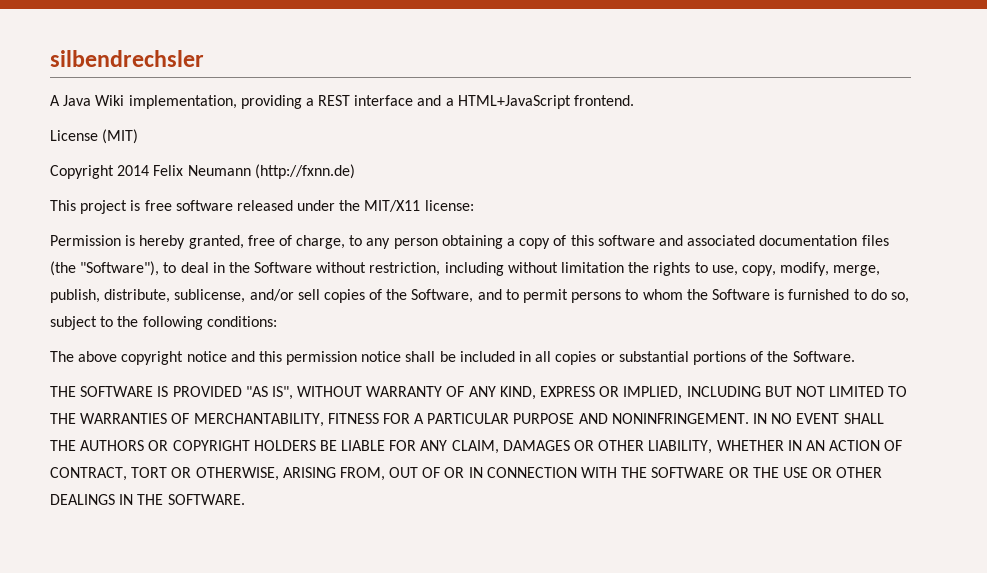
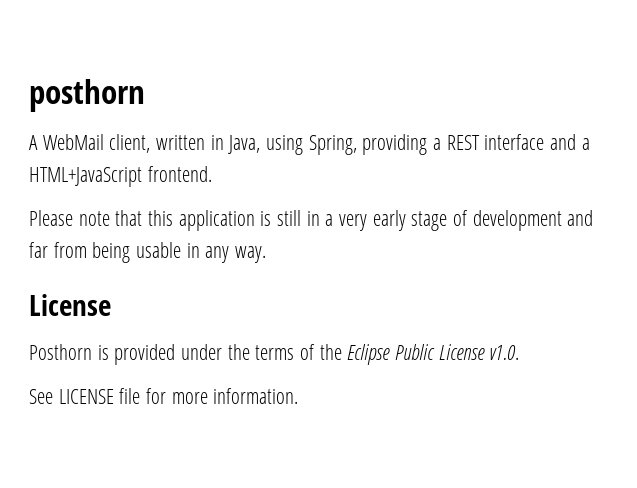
- silbendrechsler
- A Java Wiki implementation, providing a REST interface and a HTML+JavaScript frontend.
+ posthorn
+ A WebMail client, written in Java, using Spring, providing a REST interface and a HTML+JavaScript frontend.
- License (MIT)
- Copyright 2014 Felix Neumann (http://fxnn.de)
- This project is free software released under the MIT/X11 license:
- Permission is hereby granted, free of charge, to any person obtaining a copy of this software and associated documentation files (the "Software"), to deal in the Software without restriction, including without limitation the rights to use, copy, modify, merge, publish, distribute, sublicense, and/or sell copies of the Software, and to permit persons to whom the Software is furnished to do so, subject to the following conditions:
- The above copyright notice and this permission notice shall be included in all copies or substantial portions of the Software.
- THE SOFTWARE IS PROVIDED "AS IS", WITHOUT WARRANTY OF ANY KIND, EXPRESS OR IMPLIED, INCLUDING BUT NOT LIMITED TO THE WARRANTIES OF MERCHANTABILITY, FITNESS FOR A PARTICULAR PURPOSE AND NONINFRINGEMENT. IN NO EVENT SHALL THE AUTHORS OR COPYRIGHT HOLDERS BE LIABLE FOR ANY CLAIM, DAMAGES OR OTHER LIABILITY, WHETHER IN AN ACTION OF CONTRACT, TORT OR OTHERWISE, ARISING FROM, OUT OF OR IN CONNECTION WITH THE SOFTWARE OR THE USE OR OTHER DEALINGS IN THE SOFTWARE.
+ Please note that this application is still in a very early stage of development and far from being usable in any way.
+ License
+ Posthorn is provided under the terms of the Eclipse Public License v1.0.
+ See LICENSE file for more information.

